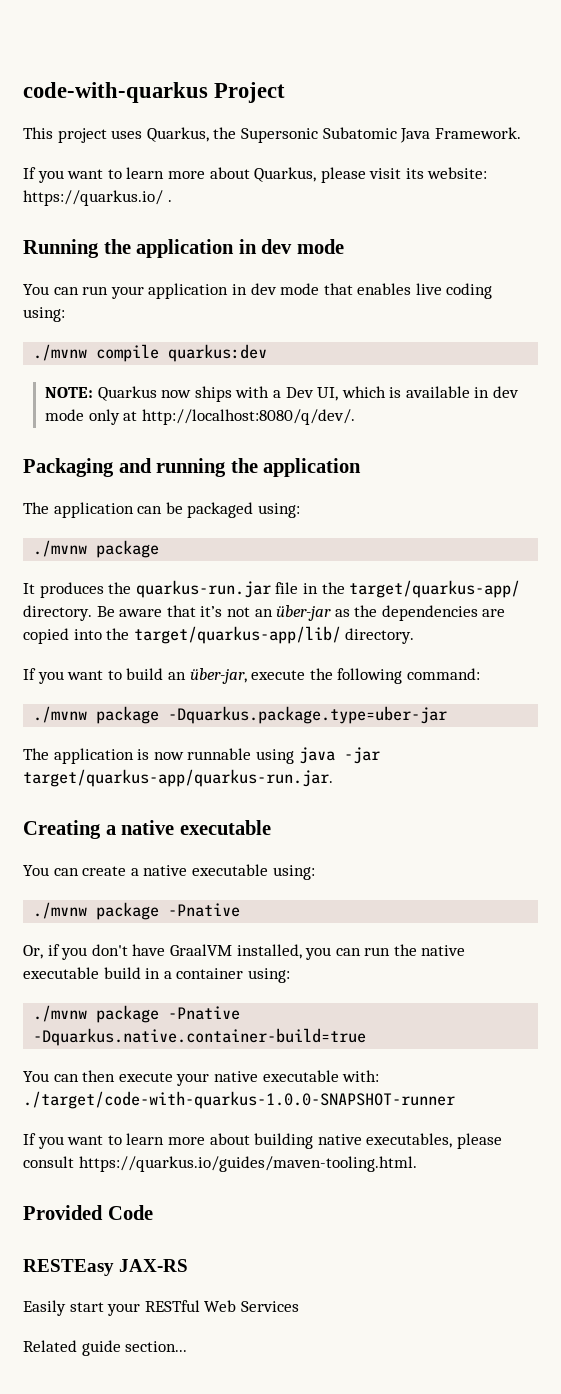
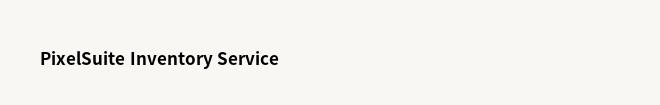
- code-with-quarkus Project
- This project uses Quarkus, the Supersonic Subatomic Java Framework.
- If you want to learn more about Quarkus, please visit its website: https://quarkus.io/ .
- Running the application in dev mode
- You can run your application in dev mode that enables live coding using:
- ./mvnw compile quarkus:dev
- NOTE: Quarkus now ships with a Dev UI, which is available in dev mode only at http://localhost:8080/q/dev/.
- Packaging and running the application
- The application can be packaged using:
- ./mvnw package
- It produces the quarkus-run.jar file in the target/quarkus-app/ directory. Be aware that it’s not an über-jar as the dependencies are copied into the target/quarkus-app/lib/ directory.
- If you want to build an über-jar, execute the following command:
- ./mvnw package -Dquarkus.package.type=uber-jar
- The application is now runnable using java -jar target/quarkus-app/quarkus-run.jar.
- Creating a native executable
- You can create a native executable using:
- ./mvnw package -Pnative
- Or, if you don't have GraalVM installed, you can run the native executable build in a container using:
- ./mvnw package -Pnative -Dquarkus.native.container-build=true
- You can then execute your native executable with: ./target/code-with-quarkus-1.0.0-SNAPSHOT-runner
- If you want to learn more about building native executables, please consult https://quarkus.io/guides/maven-tooling.html.
- Provided Code
- RESTEasy JAX-RS
- Easily start your RESTful Web Services
- Related guide section...
+ PixelSuite Inventory Service

